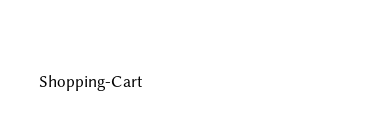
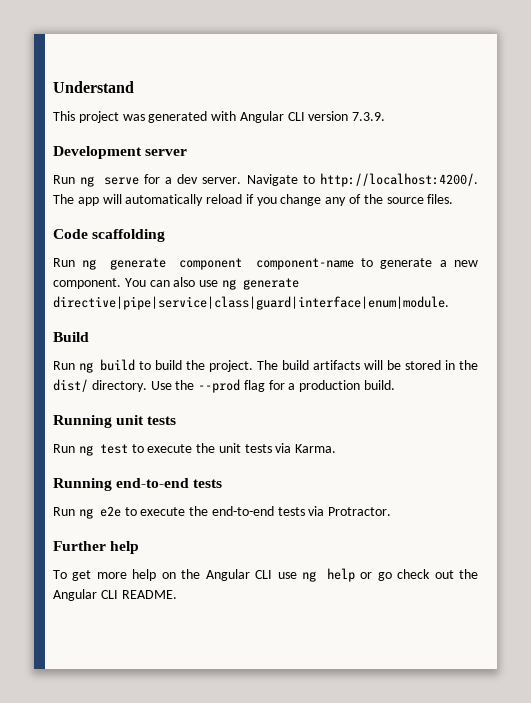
- Shopping-Cart
+ Understand
+ This project was generated with Angular CLI version 7.3.9.
+ Development server
+ Run ng serve for a dev server. Navigate to http://localhost:4200/. The app will automatically reload if you change any of the source files.
+ Code scaffolding
+ Run ng generate component component-name to generate a new component. You can also use ng generate directive|pipe|service|class|guard|interface|enum|module.
+ Build
+ Run ng build to build the project. The build artifacts will be stored in the dist/ directory. Use the --prod flag for a production build.
+ Running unit tests
+ Run ng test to execute the unit tests via Karma.
+ Running end-to-end tests
+ Run ng e2e to execute the end-to-end tests via Protractor.
+ Further help
+ To get more help on the Angular CLI use ng help or go check out the Angular CLI README.

